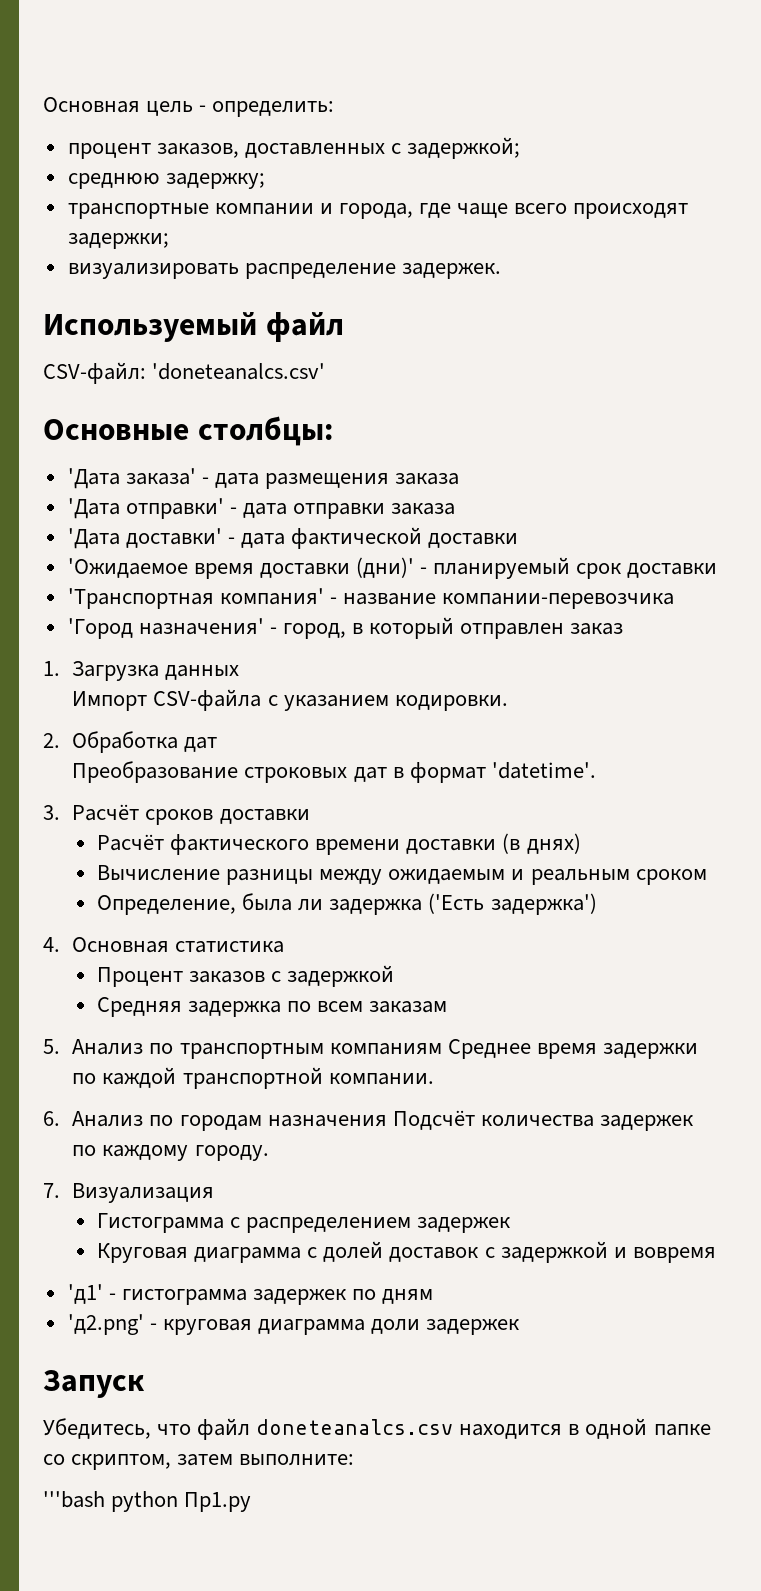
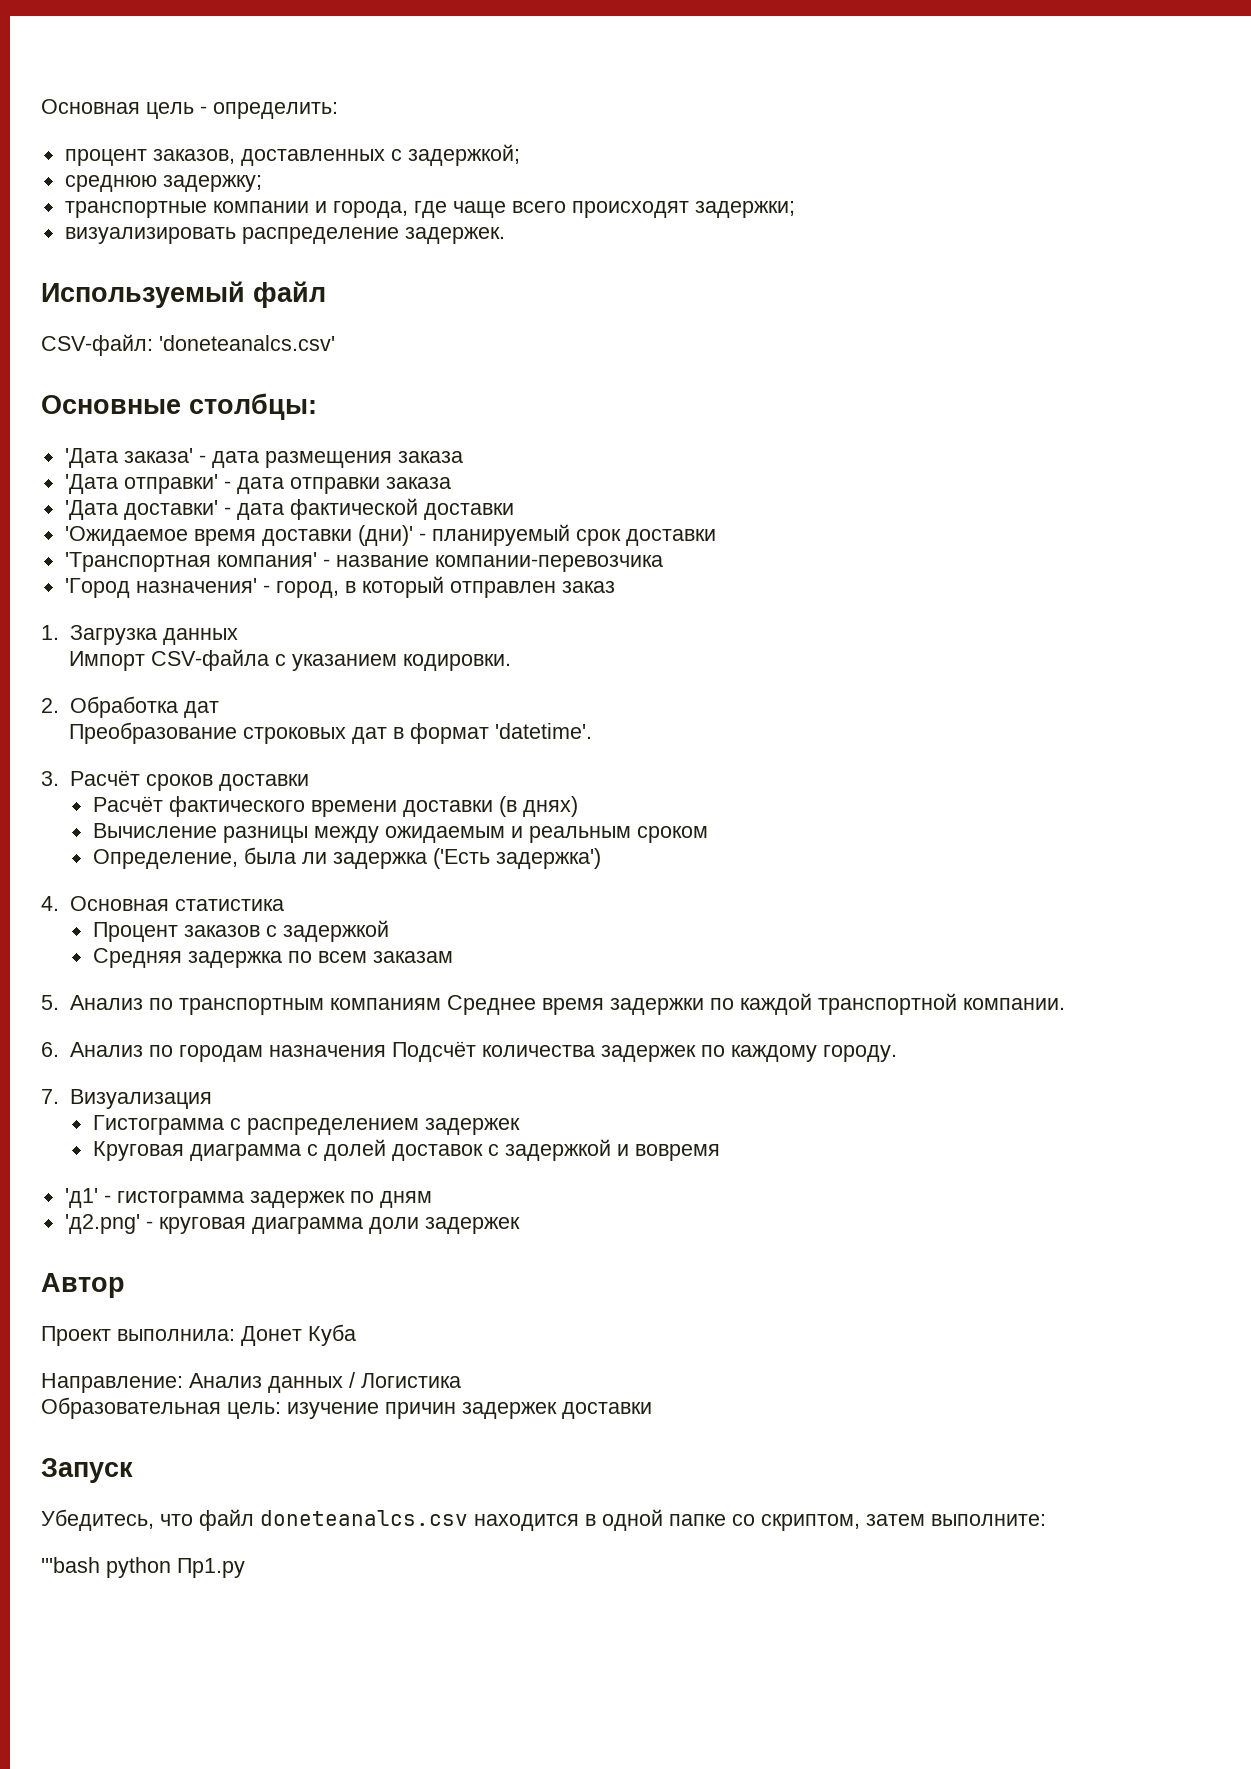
+ Автор
+ Проект выполнила: Донет Куба
+ Направление: Анализ данных / Логистика
+ Образовательная цель: изучение причин задержек доставки

